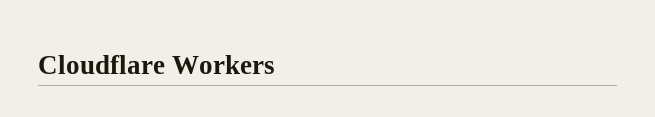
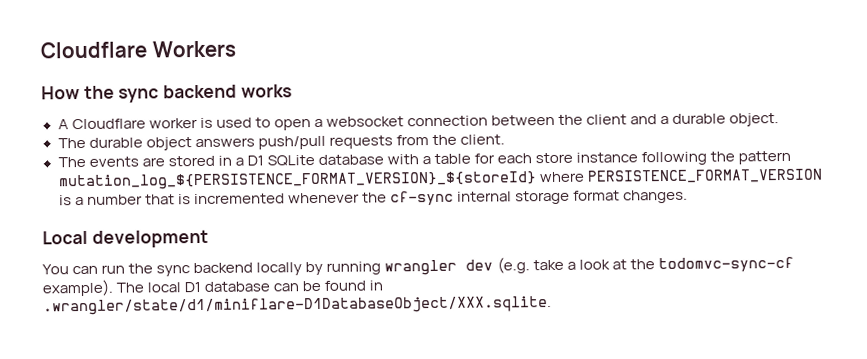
+ How the sync backend works
+ A Cloudflare worker is used to open a websocket connection between the client and a durable object.
+ The durable object answers push/pull requests from the client.
+ The events are stored in a D1 SQLite database with a table for each store instance following the pattern mutation_log_${PERSISTENCE_FORMAT_VERSION}_${storeId} where PERSISTENCE_FORMAT_VERSION is a number that is incremented whenever the cf-sync internal storage format changes.
+ Local development
+ You can run the sync backend locally by running wrangler dev (e.g. take a look at the todomvc-sync-cf example). The local D1 database can be found in .wrangler/state/d1/miniflare-D1DatabaseObject/XXX.sqlite.

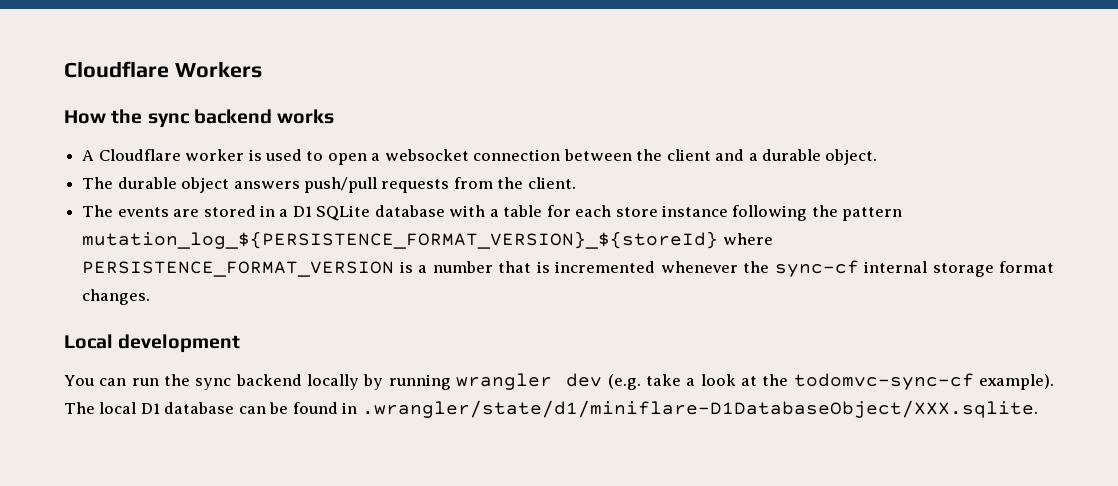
- The events are stored in a D1 SQLite database with a table for each store instance following the pattern mutation_log_${PERSISTENCE_FORMAT_VERSION}_${storeId} where PERSISTENCE_FORMAT_VERSION is a number that is incremented whenever the cf-sync internal storage format changes.
+ The events are stored in a D1 SQLite database with a table for each store instance following the pattern mutation_log_${PERSISTENCE_FORMAT_VERSION}_${storeId} where PERSISTENCE_FORMAT_VERSION is a number that is incremented whenever the sync-cf internal storage format changes.

